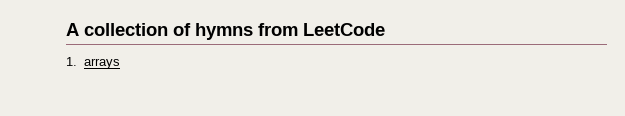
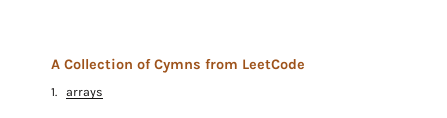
- A collection of hymns from LeetCode
+ A Collection of Cymns from LeetCode

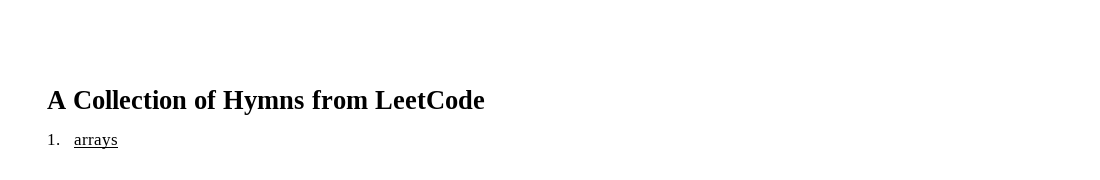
- A Collection of Cymns from LeetCode
+ A Collection of Hymns from LeetCode

